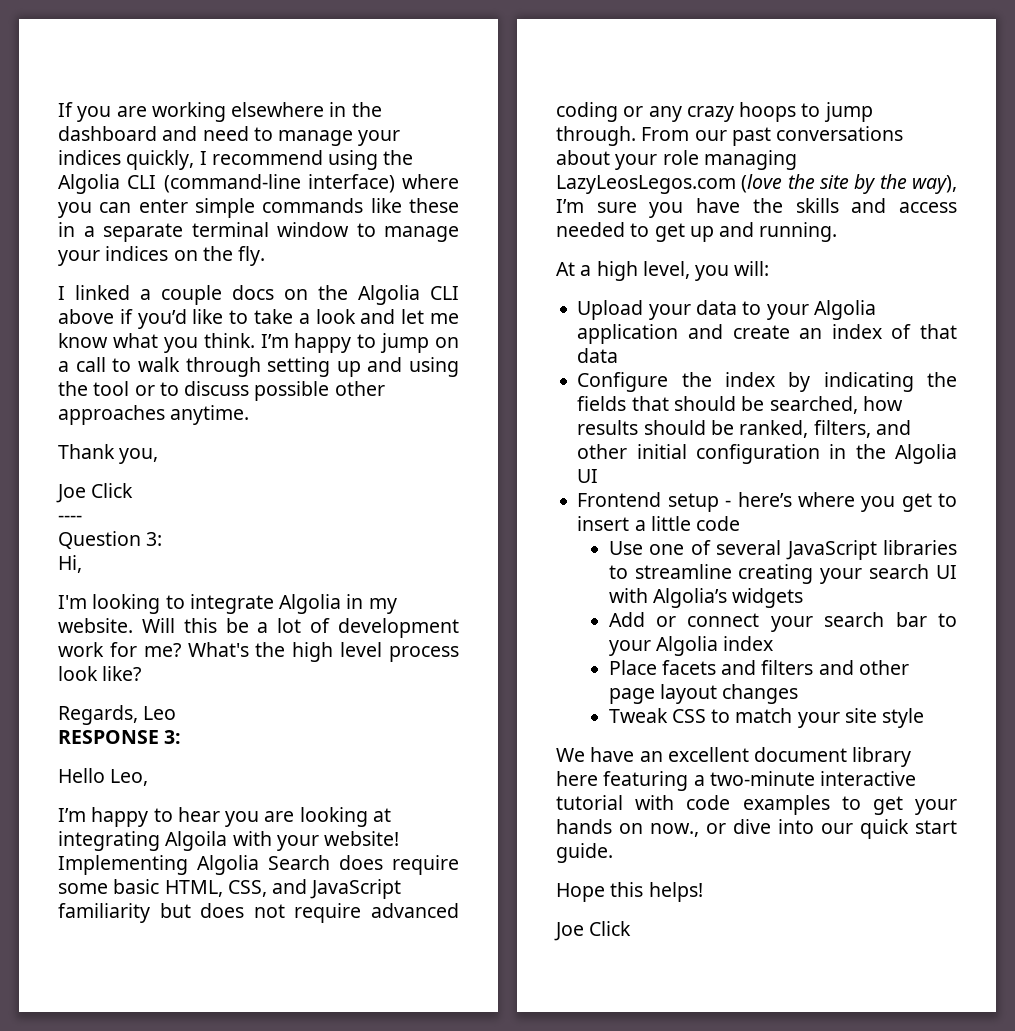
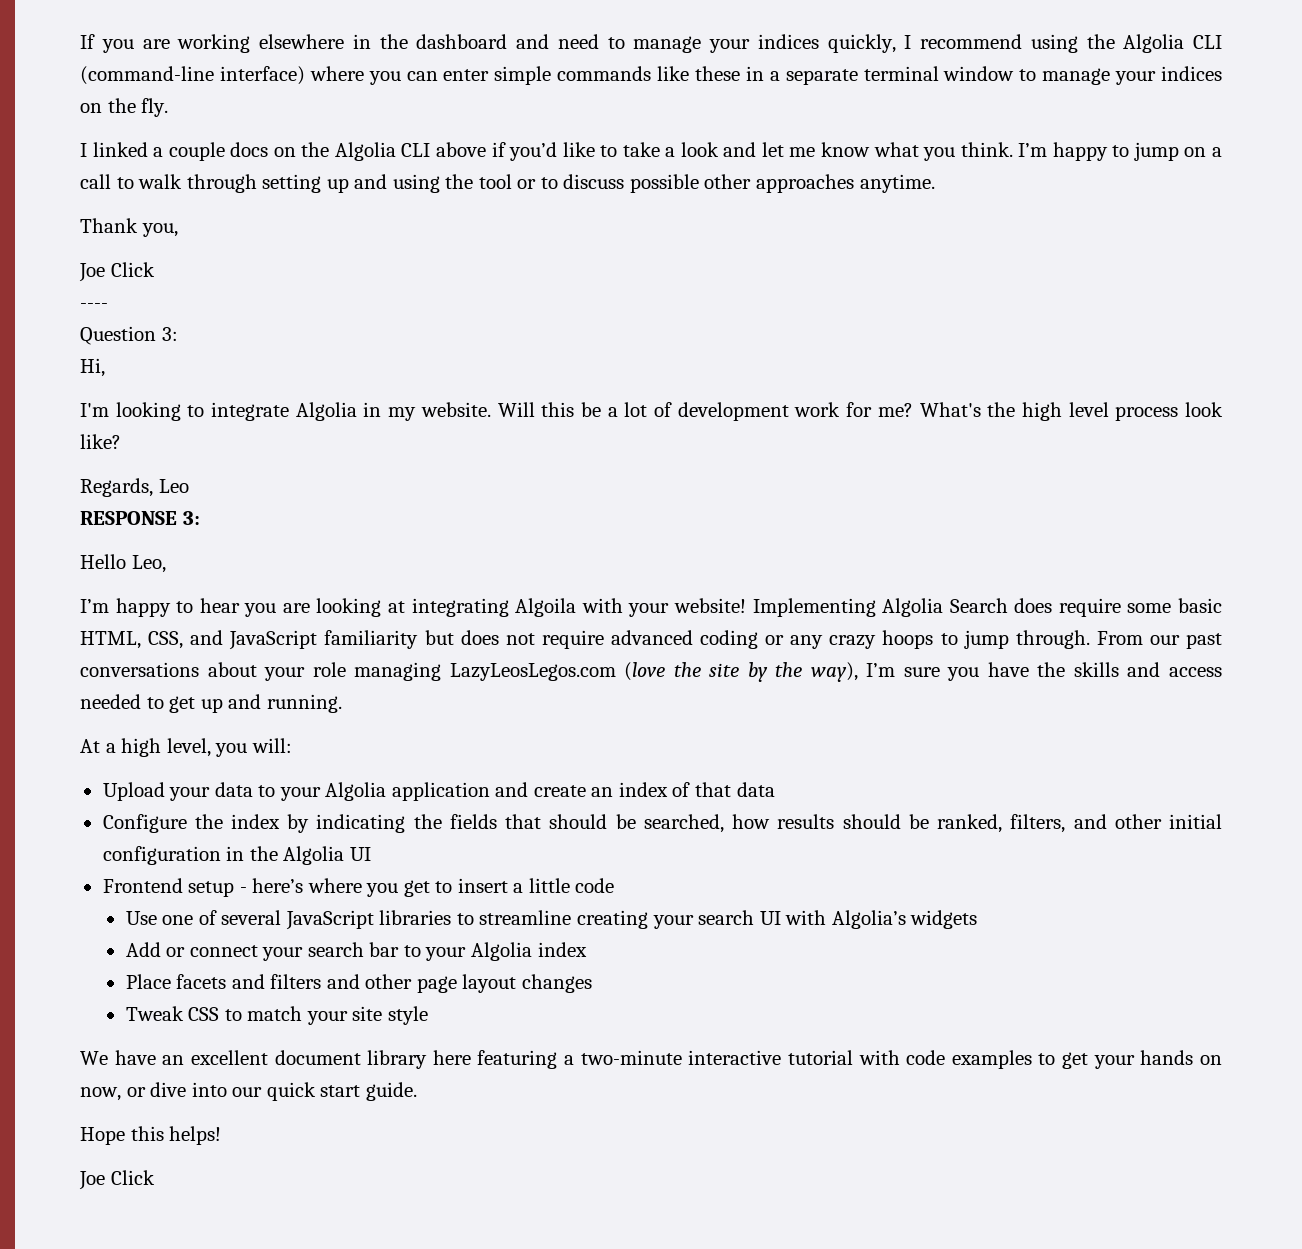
- We have an excellent document library here featuring a two-minute interactive tutorial with code examples to get your hands on now., or dive into our quick start guide.
+ We have an excellent document library here featuring a two-minute interactive tutorial with code examples to get your hands on now, or dive into our quick start guide.

